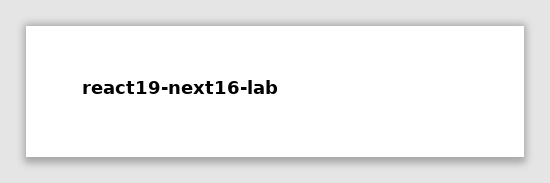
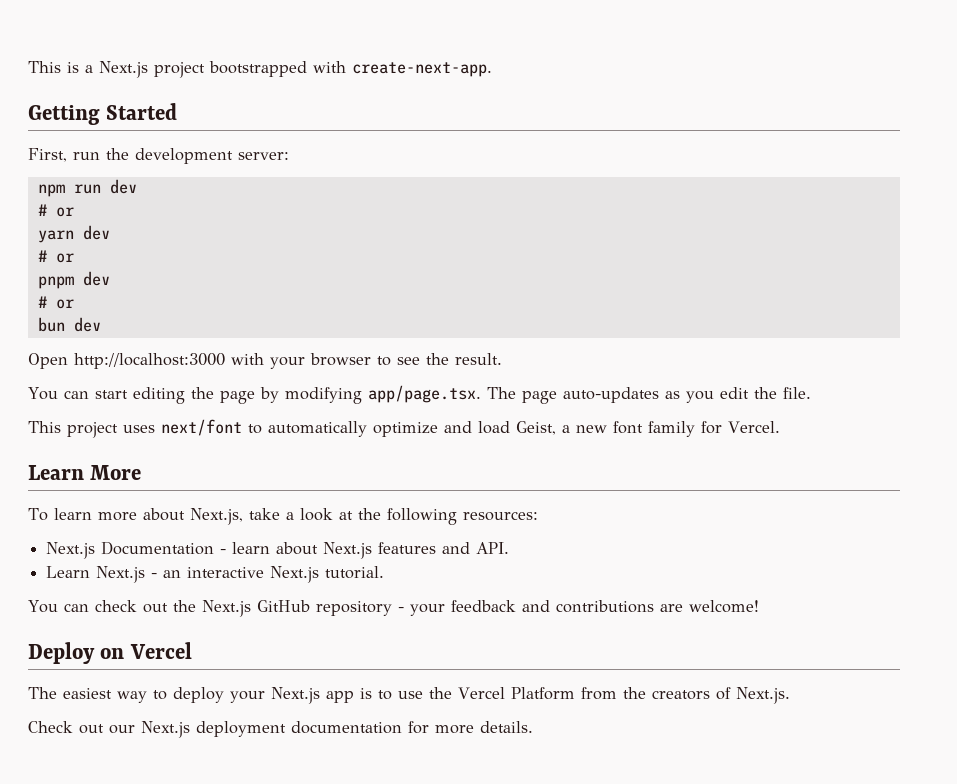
- react19-next16-lab
+ This is a Next.js project bootstrapped with create-next-app.
+ Getting Started
+ First, run the development server:
+ npm run dev
+ # or
+ yarn dev
+ # or
+ pnpm dev
+ # or
+ bun dev
+ Open http://localhost:3000 with your browser to see the result.
+ You can start editing the page by modifying app/page.tsx. The page auto-updates as you edit the file.
+ This project uses next/font to automatically optimize and load Geist, a new font family for Vercel.
+ Learn More
+ To learn more about Next.js, take a look at the following resources:
+ Next.js Documentation - learn about Next.js features and API.
+ Learn Next.js - an interactive Next.js tutorial.
+ You can check out the Next.js GitHub repository - your feedback and contributions are welcome!
+ Deploy on Vercel
+ The easiest way to deploy your Next.js app is to use the Vercel Platform from the creators of Next.js.
+ Check out our Next.js deployment documentation for more details.

